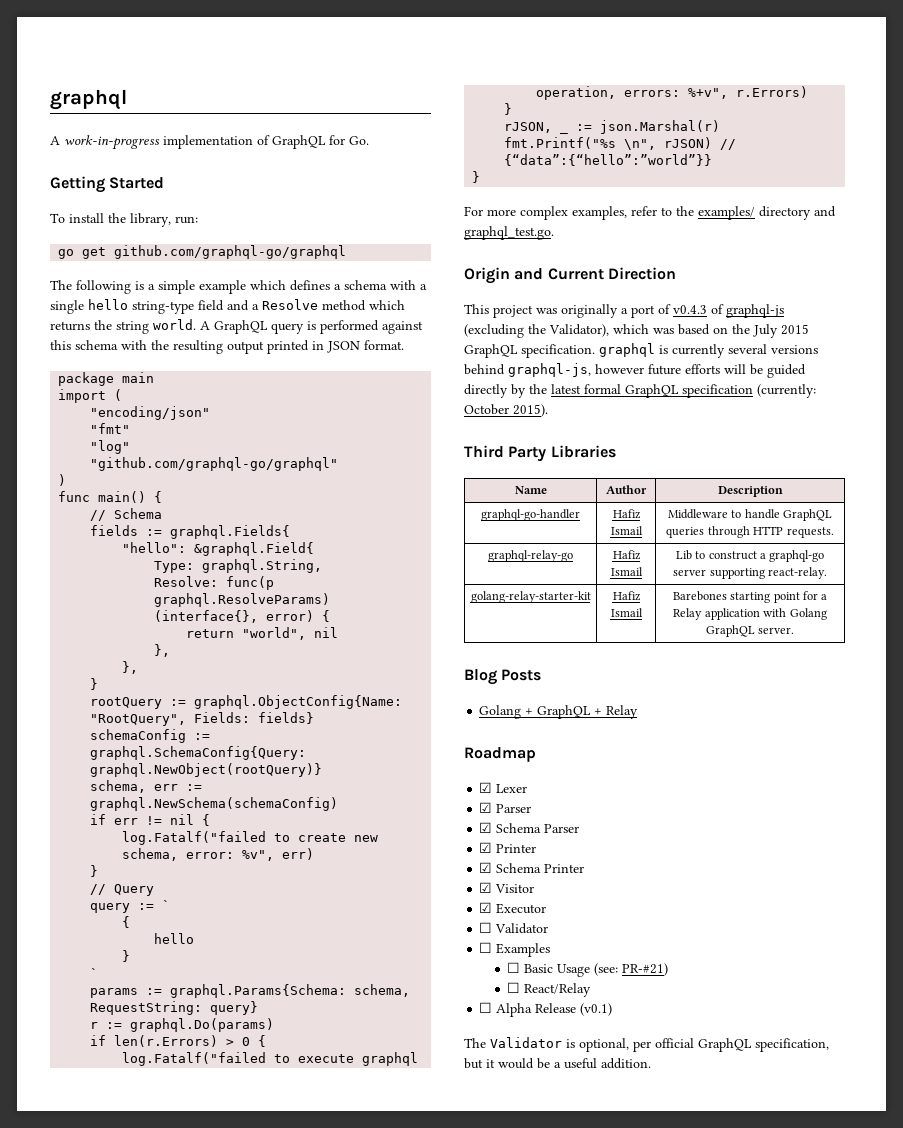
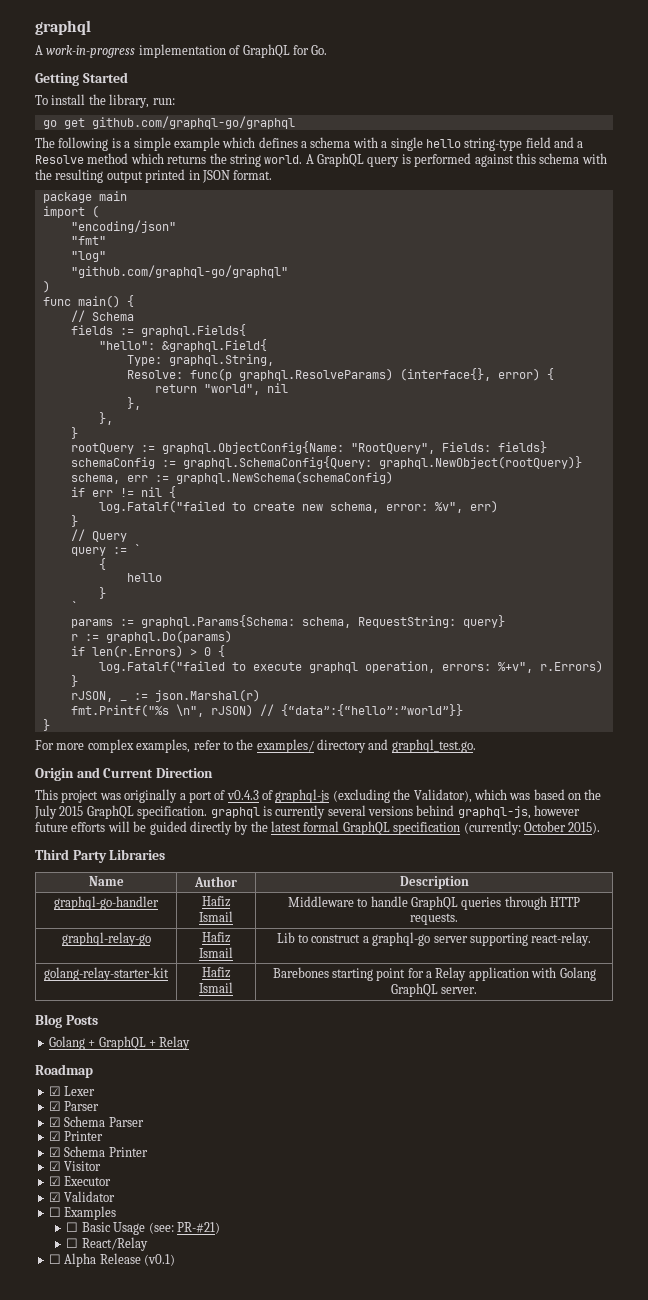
- ☐ Validator
+ ☑ Validator
- The Validator is optional, per official GraphQL specification, but it would be a useful addition.

